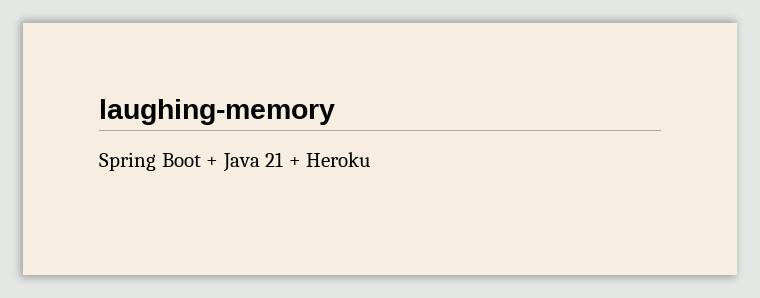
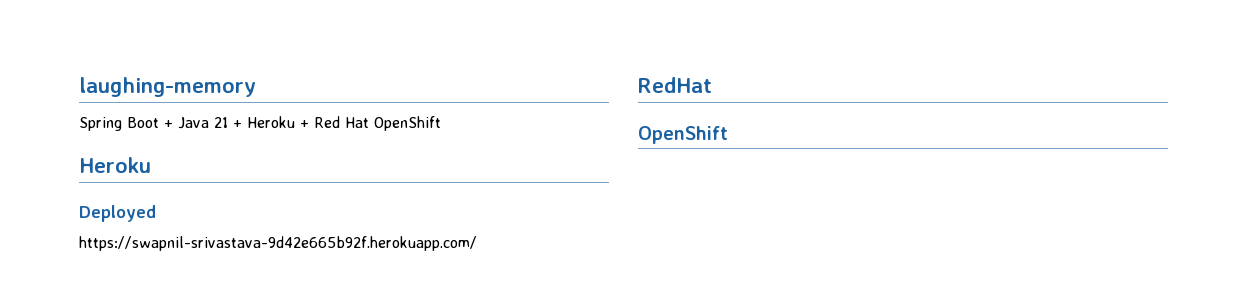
- Spring Boot + Java 21 + Heroku
+ Spring Boot + Java 21 + Heroku + Red Hat OpenShift
+ Heroku
+ Deployed
+ https://swapnil-srivastava-9d42e665b92f.herokuapp.com/
+ RedHat
+ OpenShift

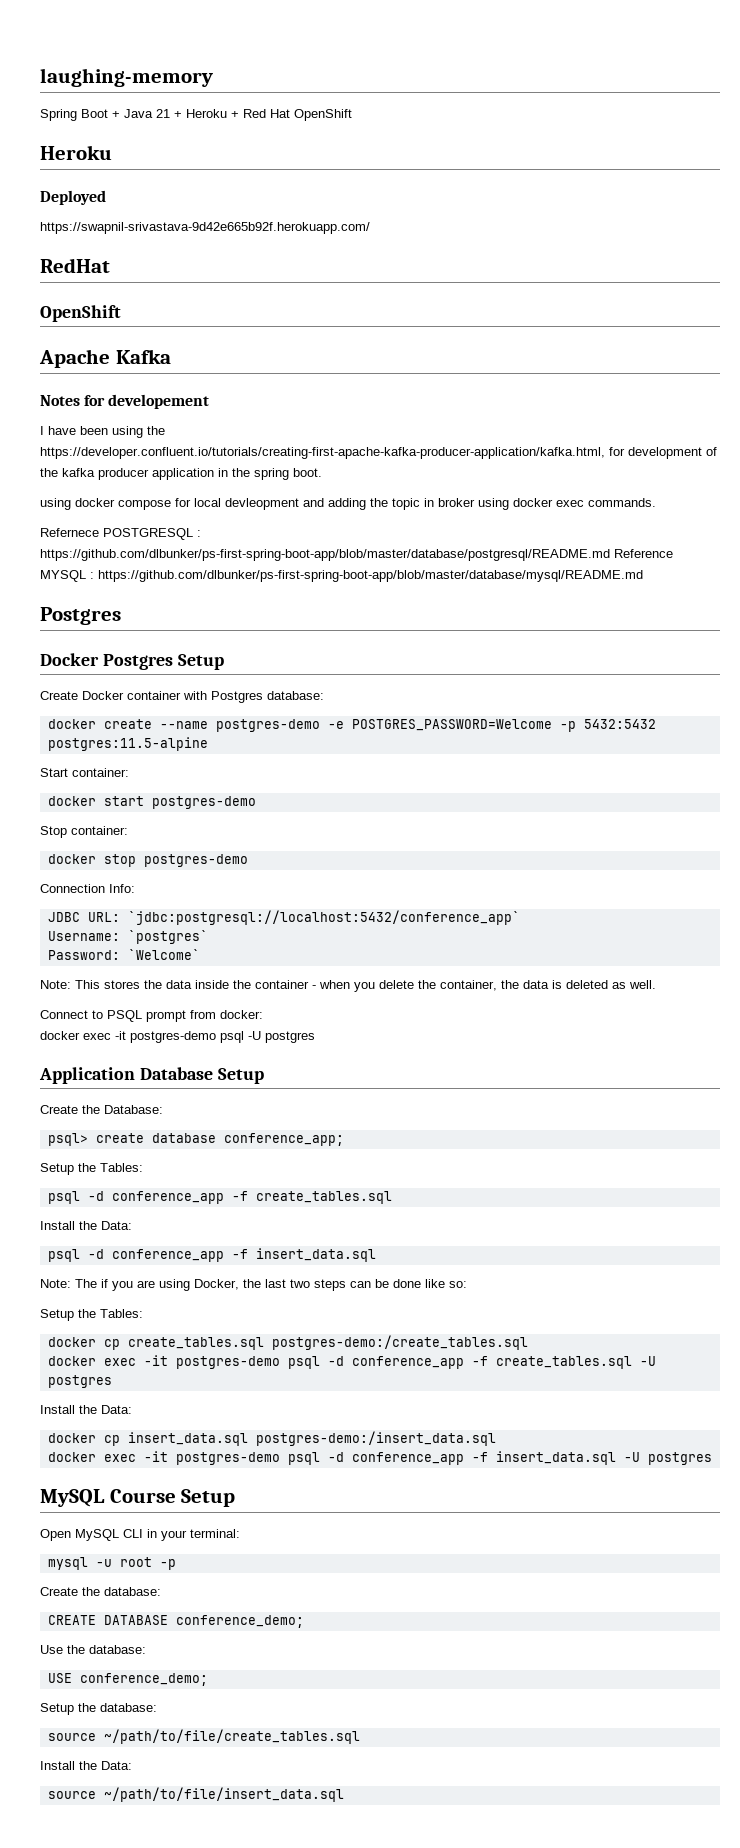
+ Apache Kafka
+ Notes for developement
+ I have been using the https://developer.confluent.io/tutorials/creating-first-apache-kafka-producer-application/kafka.html, for development of the kafka producer application in the spring boot.
+ using docker compose for local devleopment and adding the topic in broker using docker exec commands.
+ Refernece POSTGRESQL : https://github.com/dlbunker/ps-first-spring-boot-app/blob/master/database/postgresql/README.md Reference MYSQL : https://github.com/dlbunker/ps-first-spring-boot-app/blob/master/database/mysql/README.md
+ Postgres
+ Docker Postgres Setup
+ Create Docker container with Postgres database:
+ docker create --name postgres-demo -e POSTGRES_PASSWORD=Welcome -p 5432:5432 postgres:11.5-alpine
+ Start container:
+ docker start postgres-demo
+ Stop container:
+ docker stop postgres-demo
+ Connection Info:
+ JDBC URL: `jdbc:postgresql://localhost:5432/conference_app`
+ Username: `postgres`
+ Password: `Welcome`
+ Note: This stores the data inside the container - when you delete the container, the data is deleted as well.
+ Connect to PSQL prompt from docker:
+ docker exec -it postgres-demo psql -U postgres
+ Application Database Setup
+ Create the Database:
+ psql> create database conference_app;
+ Setup the Tables:
+ psql -d conference_app -f create_tables.sql
+ Install the Data:
+ psql -d conference_app -f insert_data.sql
+ Note: The if you are using Docker, the last two steps can be done like so:
+ Setup the Tables:
+ docker cp create_tables.sql postgres-demo:/create_tables.sql
+ docker exec -it postgres-demo psql -d conference_app -f create_tables.sql -U postgres
+ Install the Data:
+ docker cp insert_data.sql postgres-demo:/insert_data.sql
+ docker exec -it postgres-demo psql -d conference_app -f insert_data.sql -U postgres
+ MySQL Course Setup
+ Open MySQL CLI in your terminal:
+ mysql -u root -p
+ Create the database:
+ CREATE DATABASE conference_demo;
+ Use the database:
+ USE conference_demo;
+ Setup the database:
+ source ~/path/to/file/create_tables.sql
+ Install the Data:
+ source ~/path/to/file/insert_data.sql

